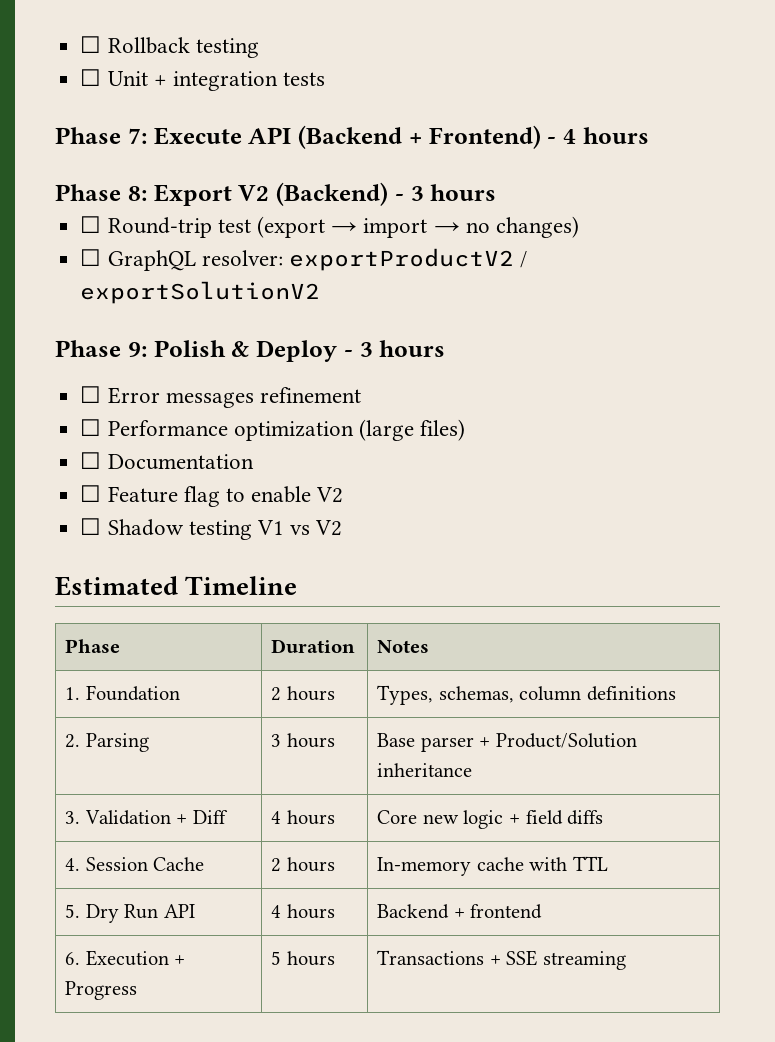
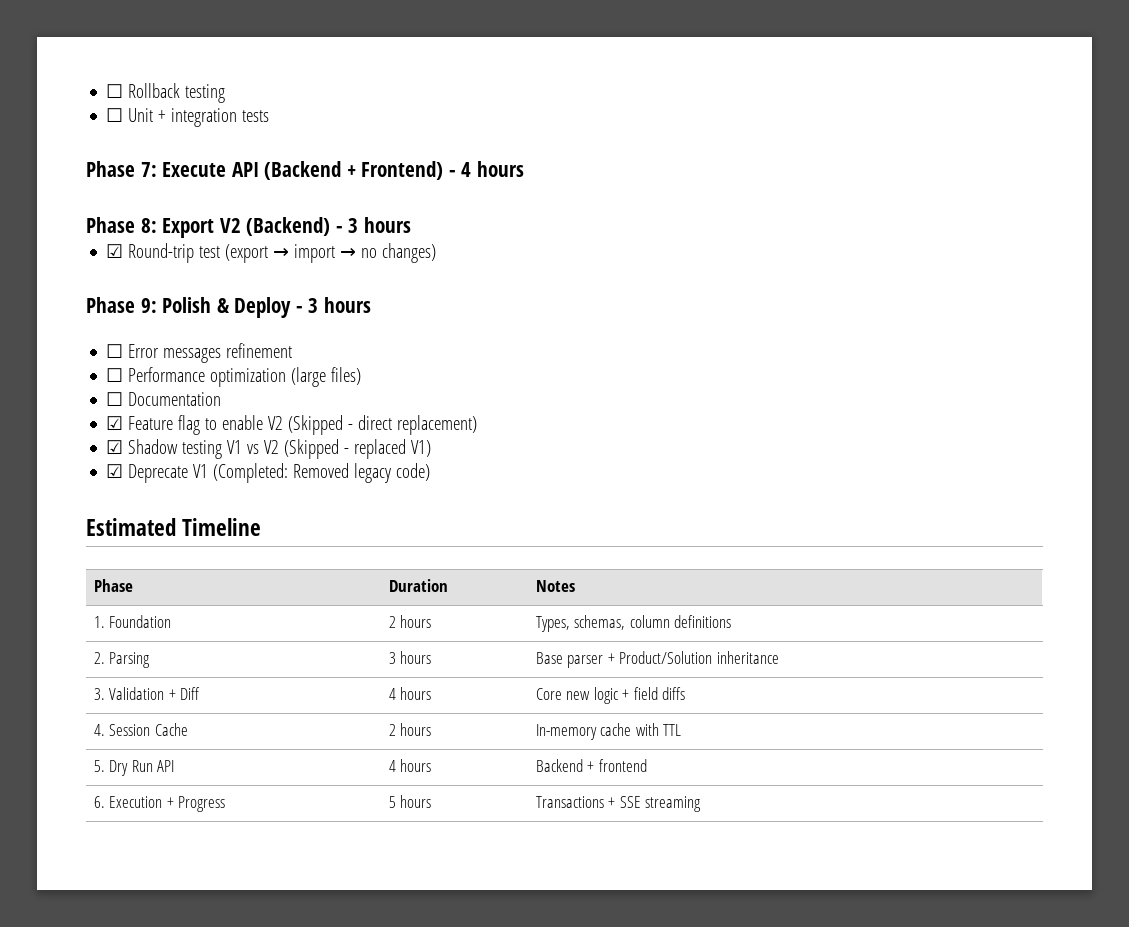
- ☐ Round-trip test (export → import → no changes)
+ ☑ Round-trip test (export → import → no changes)
- ☐ GraphQL resolver: exportProductV2 / exportSolutionV2
- ☐ Feature flag to enable V2
- ☐ Shadow testing V1 vs V2
+ ☑ Feature flag to enable V2 (Skipped - direct replacement)
+ ☑ Shadow testing V1 vs V2 (Skipped - replaced V1)
+ ☑ Deprecate V1 (Completed: Removed legacy code)

